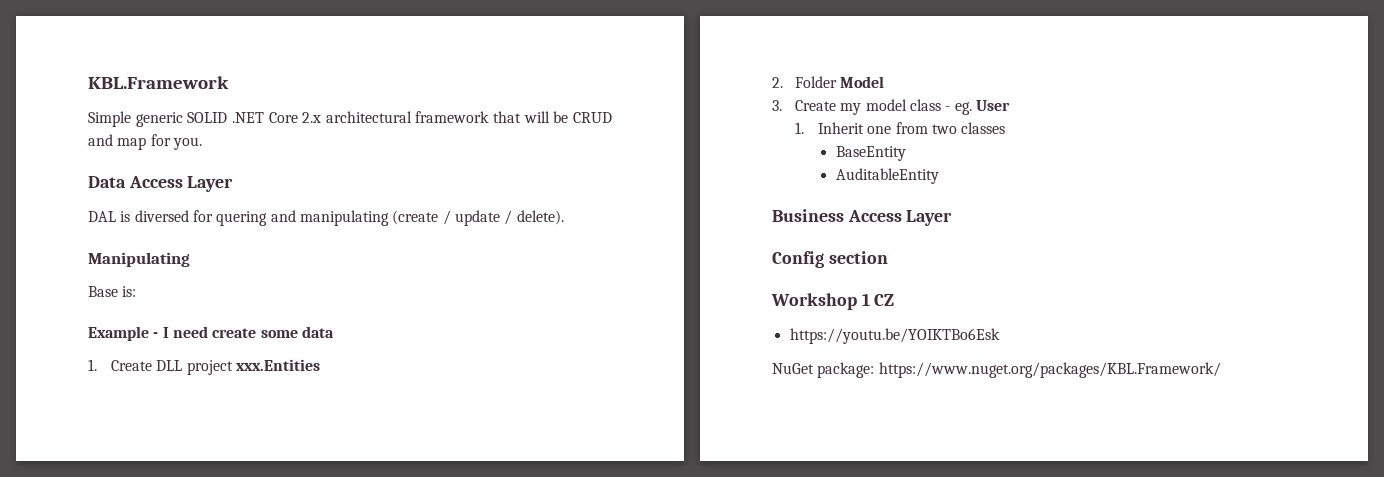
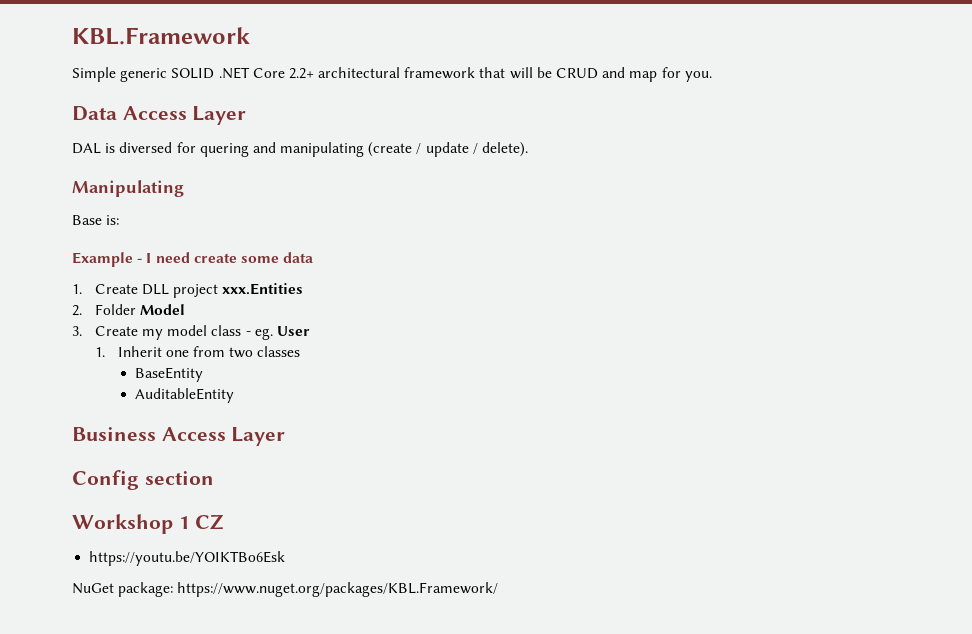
- Simple generic SOLID .NET Core 2.x architectural framework that will be CRUD and map for you.
+ Simple generic SOLID .NET Core 2.2+ architectural framework that will be CRUD and map for you.

